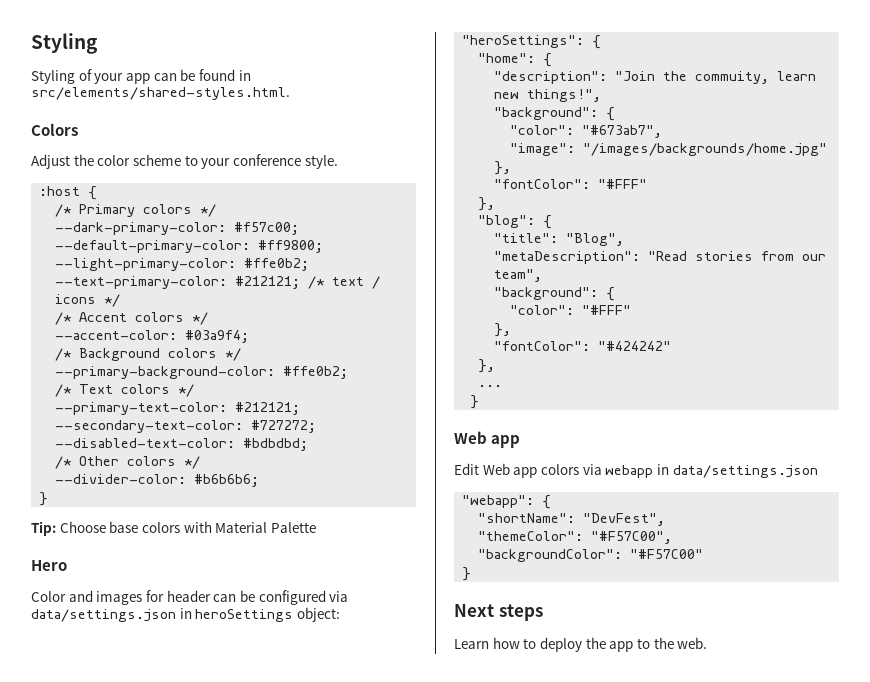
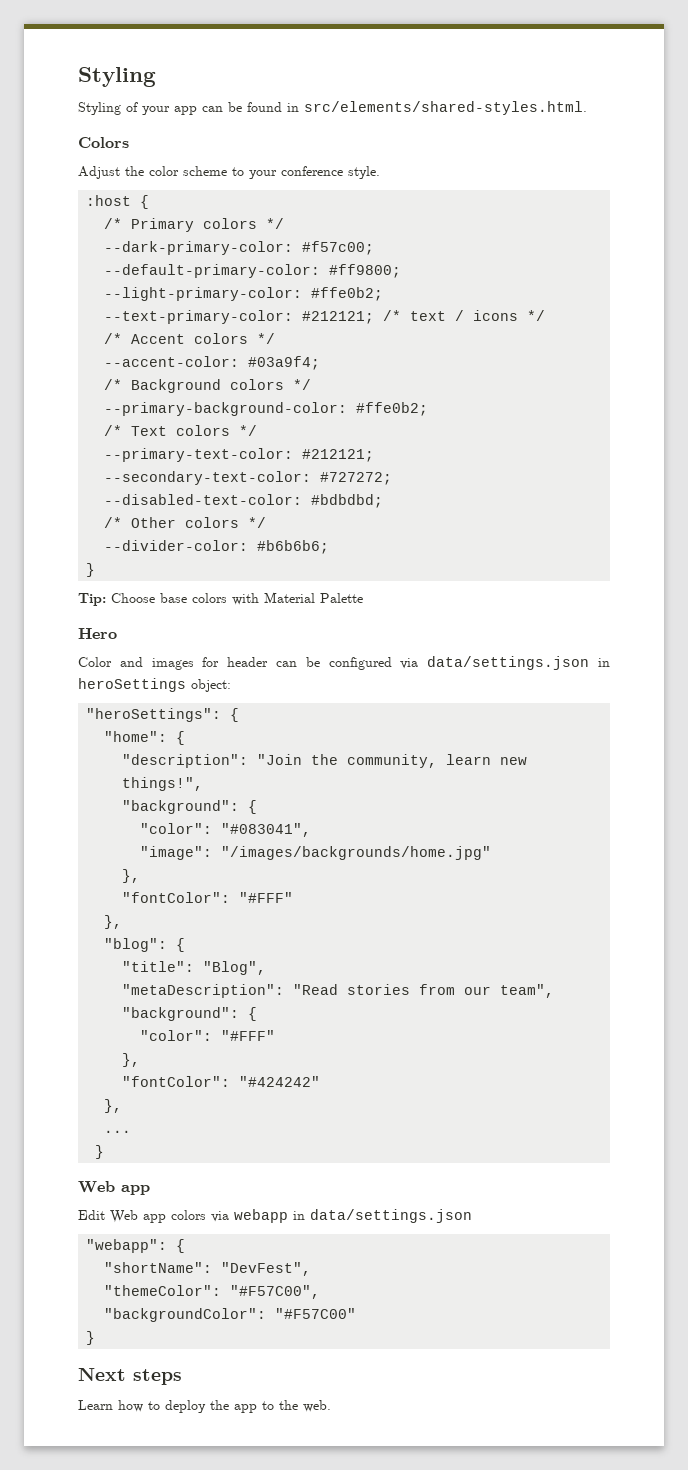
- "description": "Join the commuity, learn new things!",
+ "description": "Join the community, learn new things!",
- "color": "#673ab7",
+ "color": "#083041",

